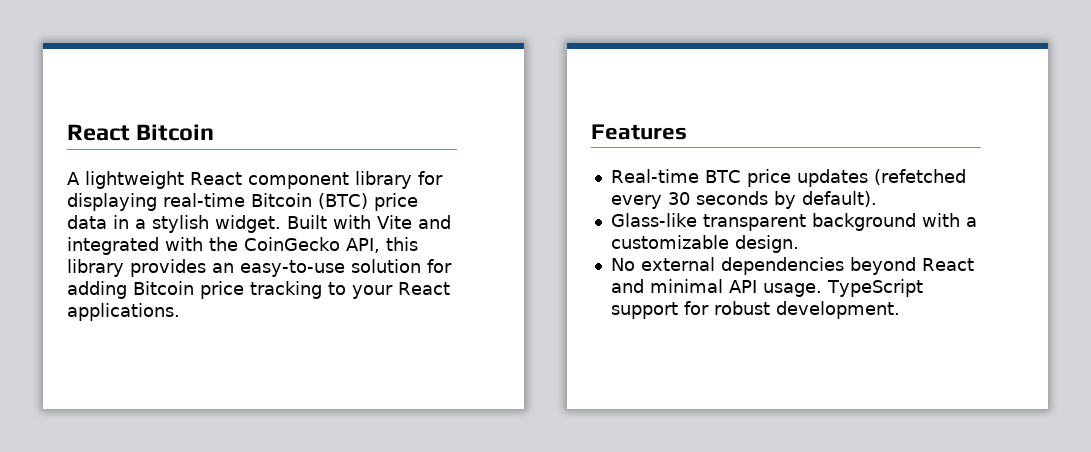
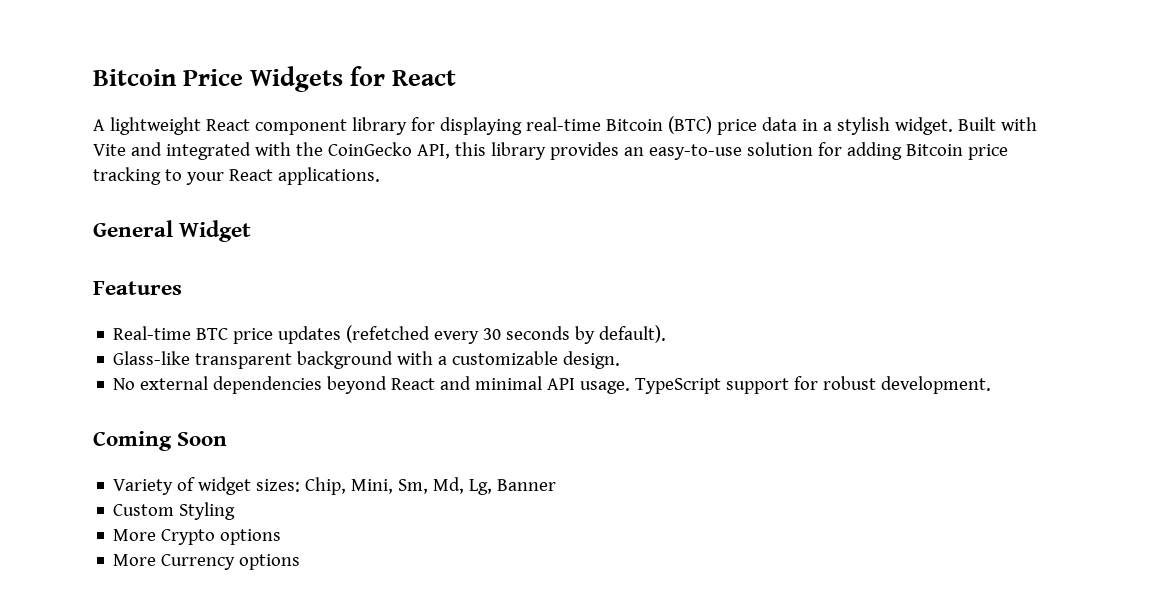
- React Bitcoin
+ Bitcoin Price Widgets for React
+ General Widget
+ Coming Soon
+ Variety of widget sizes: Chip, Mini, Sm, Md, Lg, Banner
+ Custom Styling
+ More Crypto options
+ More Currency options

